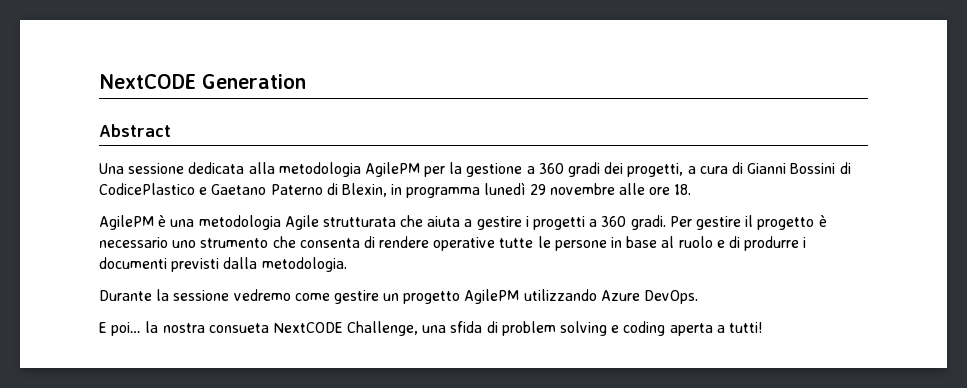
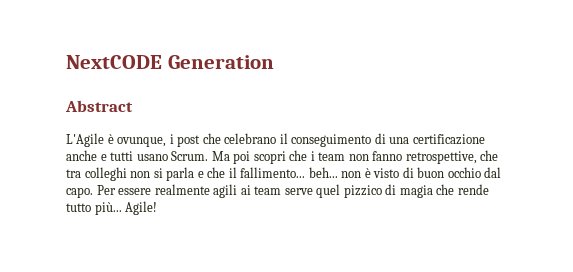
- Una sessione dedicata alla metodologia AgilePM per la gestione a 360 gradi dei progetti, a cura di Gianni Bossini di CodicePlastico e Gaetano Paterno di Blexin, in programma lunedì 29 novembre alle ore 18.
- AgilePM è una metodologia Agile strutturata che aiuta a gestire i progetti a 360 gradi. Per gestire il progetto è necessario uno strumento che consenta di rendere operative tutte le persone in base al ruolo e di produrre i documenti previsti dalla metodologia.
- Durante la sessione vedremo come gestire un progetto AgilePM utilizzando Azure DevOps.
- E poi… la nostra consueta NextCODE Challenge, una sfida di problem solving e coding aperta a tutti!
+ L'Agile è ovunque, i post che celebrano il conseguimento di una certificazione anche e tutti usano Scrum. Ma poi scopri che i team non fanno retrospettive, che tra colleghi non si parla e che il fallimento... beh... non è visto di buon occhio dal capo. Per essere realmente agili ai team serve quel pizzico di magia che rende tutto più... Agile!

